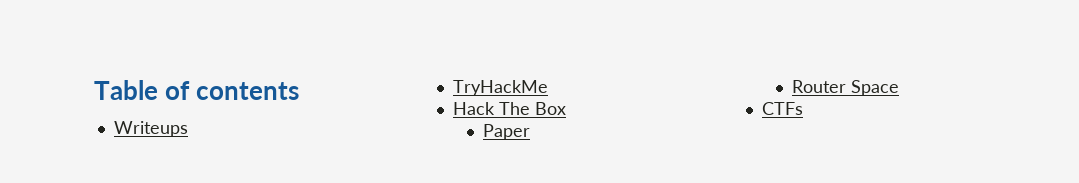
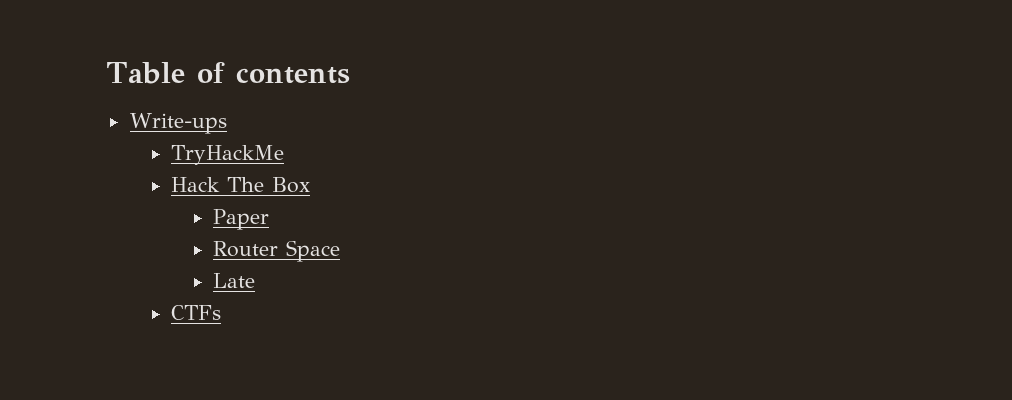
- Writeups
+ Write-ups
+ Late

